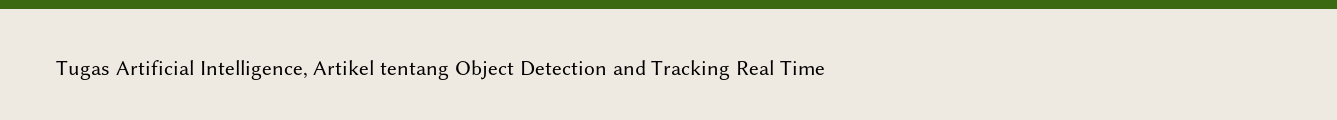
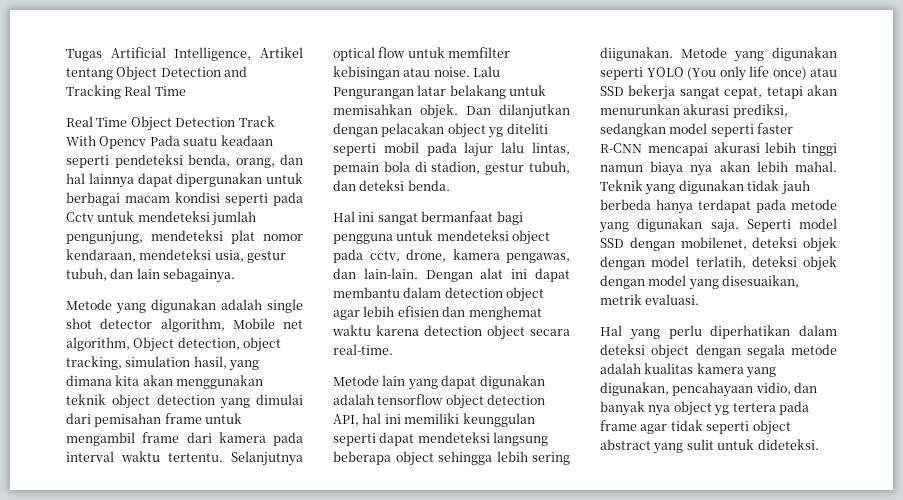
+ Real Time Object Detection Track With Opencv Pada suatu keadaan seperti pendeteksi benda, orang, dan hal lainnya dapat dipergunakan untuk berbagai macam kondisi seperti pada Cctv untuk mendeteksi jumlah pengunjung, mendeteksi plat nomor kendaraan, mendeteksi usia, gestur tubuh, dan lain sebagainya.
+ Metode yang digunakan adalah single shot detector algorithm, Mobile net algorithm, Object detection, object tracking, simulation hasil, yang dimana kita akan menggunakan teknik object detection yang dimulai dari pemisahan frame untuk mengambil frame dari kamera pada interval waktu tertentu. Selanjutnya optical flow untuk memfilter kebisingan atau noise. Lalu Pengurangan latar belakang untuk memisahkan objek. Dan dilanjutkan dengan pelacakan object yg diteliti seperti mobil pada lajur lalu lintas, pemain bola di stadion, gestur tubuh, dan deteksi benda.
+ Hal ini sangat bermanfaat bagi pengguna untuk mendeteksi object pada cctv, drone, kamera pengawas, dan lain-lain. Dengan alat ini dapat membantu dalam detection object agar lebih efisien dan menghemat waktu karena detection object secara real-time.
+ Metode lain yang dapat digunakan adalah tensorflow object detection API, hal ini memiliki keunggulan seperti dapat mendeteksi langsung beberapa object sehingga lebih sering diigunakan. Metode yang digunakan seperti YOLO (You only life once) atau SSD bekerja sangat cepat, tetapi akan menurunkan akurasi prediksi, sedangkan model seperti faster R-CNN mencapai akurasi lebih tinggi namun biaya nya akan lebih mahal. Teknik yang digunakan tidak jauh berbeda hanya terdapat pada metode yang digunakan saja. Seperti model SSD dengan mobilenet, deteksi objek dengan model terlatih, deteksi objek dengan model yang disesuaikan, metrik evaluasi.
+ Hal yang perlu diperhatikan dalam deteksi object dengan segala metode adalah kualitas kamera yang digunakan, pencahayaan vidio, dan banyak nya object yg tertera pada frame agar tidak seperti object abstract yang sulit untuk dideteksi.

